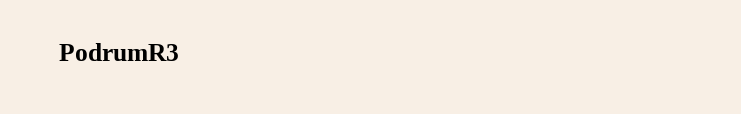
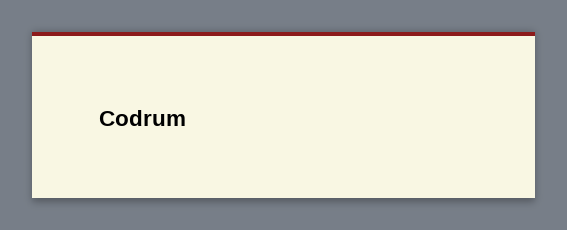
- PodrumR3
+ Codrum

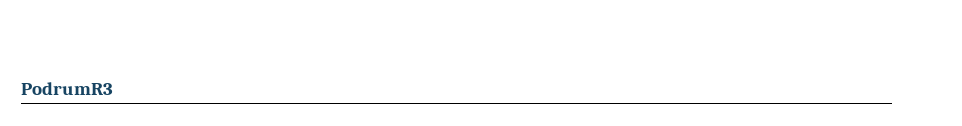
- Codrum
+ PodrumR3

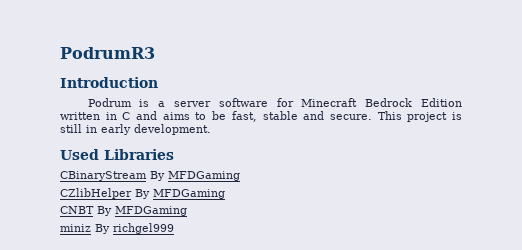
+ Introduction
+ Podrum is a server software for Minecraft Bedrock Edition written in C and aims to be fast, stable and secure. This project is still in early development.
+ Used Libraries
+ CBinaryStream By MFDGaming
+ CZlibHelper By MFDGaming
+ CNBT By MFDGaming
+ miniz By richgel999

